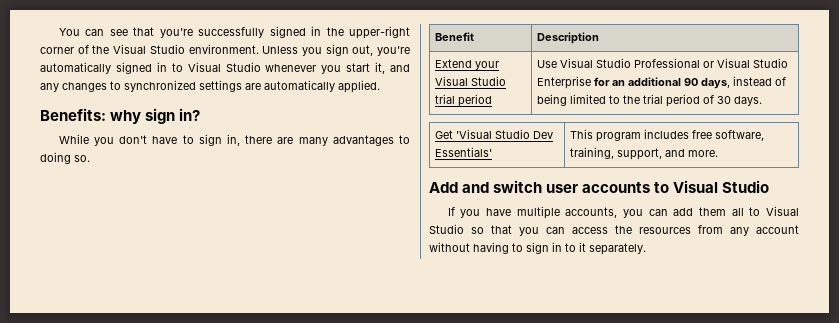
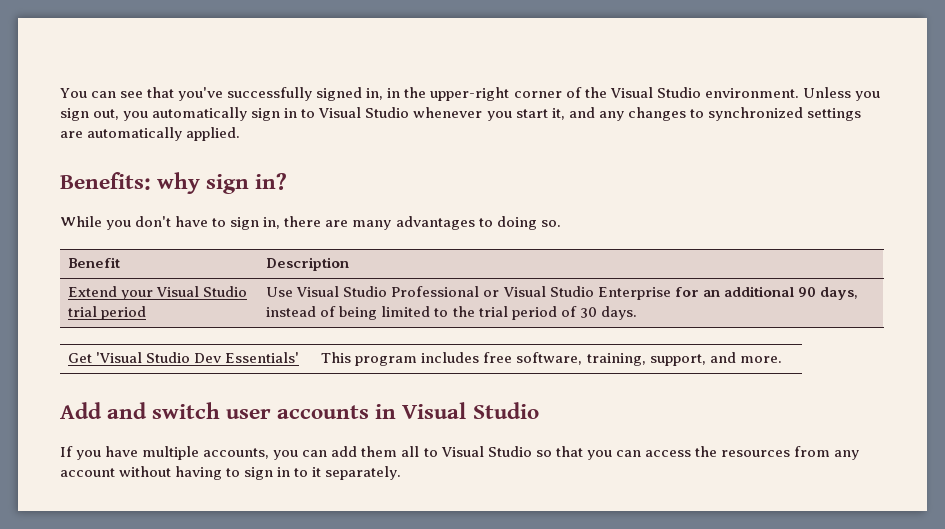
- You can see that you're successfully signed in the upper-right corner of the Visual Studio environment.
+ You can see that you've successfully signed in, in the upper-right corner of the Visual Studio environment.
- Unless you sign out, you're automatically signed in to Visual Studio whenever you start it, and any changes to synchronized settings are automatically applied.
+ Unless you sign out, you automatically sign in to Visual Studio whenever you start it, and any changes to synchronized settings are automatically applied.
- Add and switch user accounts to Visual Studio
+ Add and switch user accounts in Visual Studio

